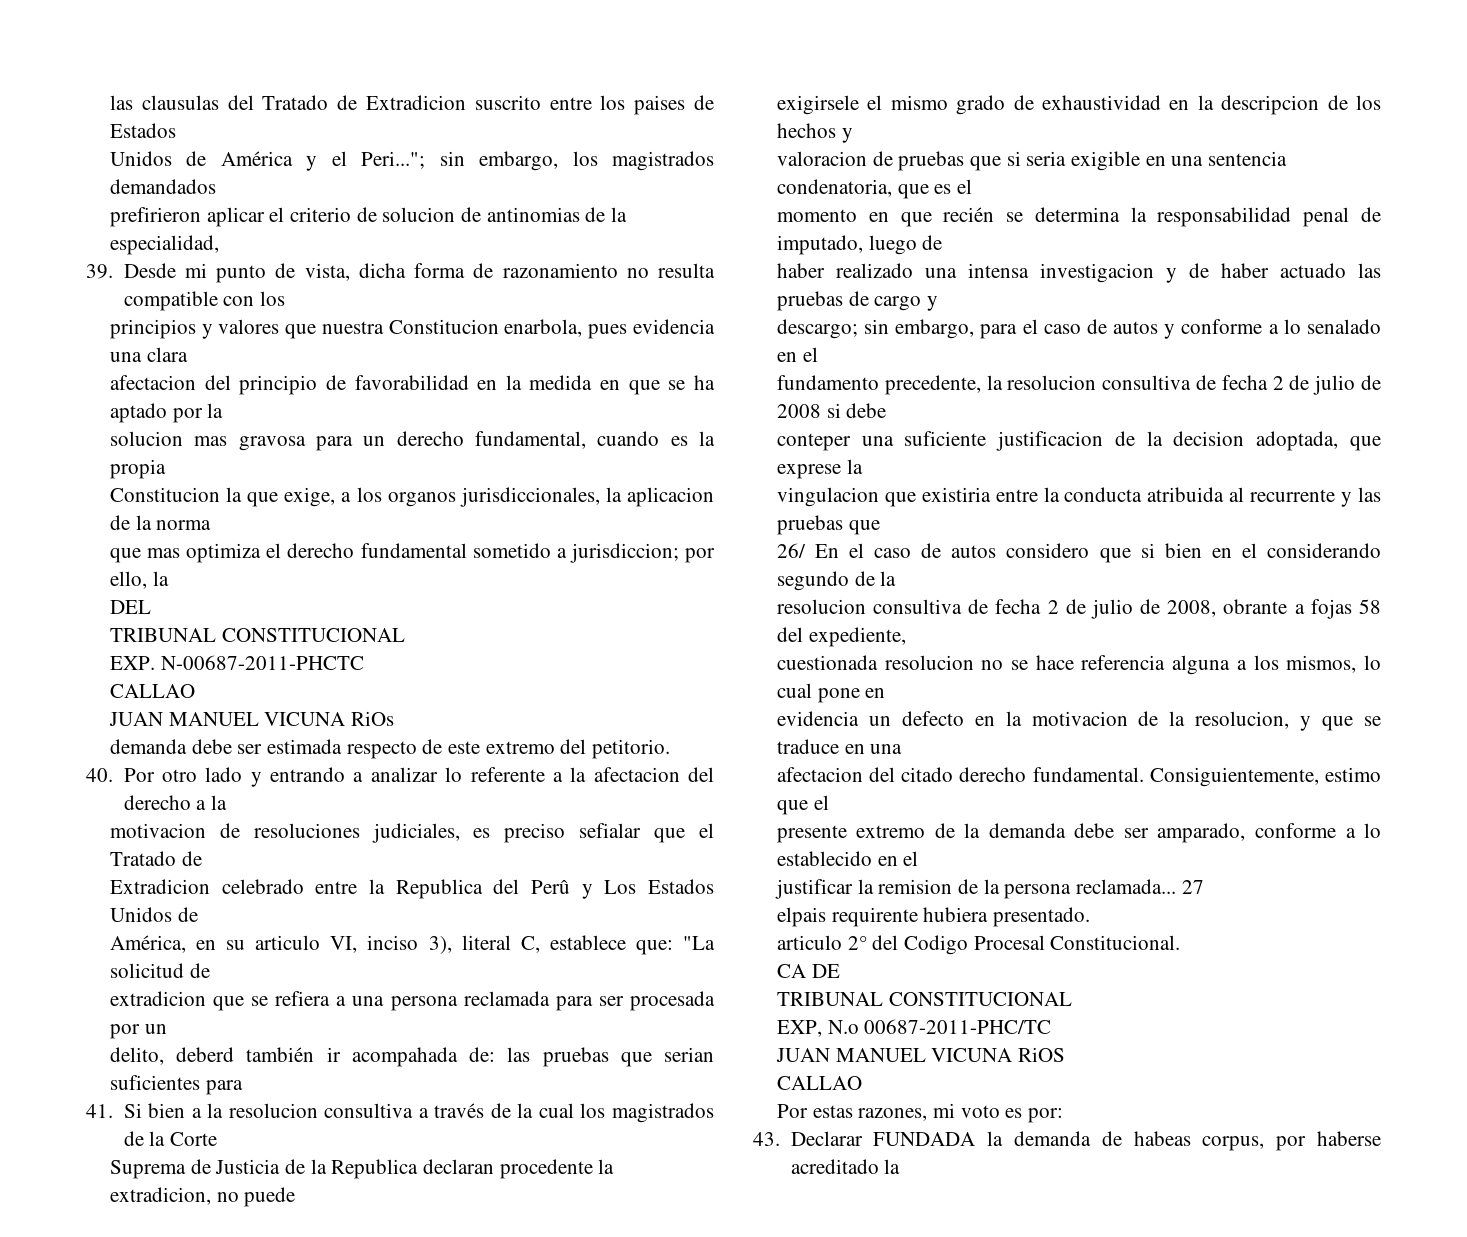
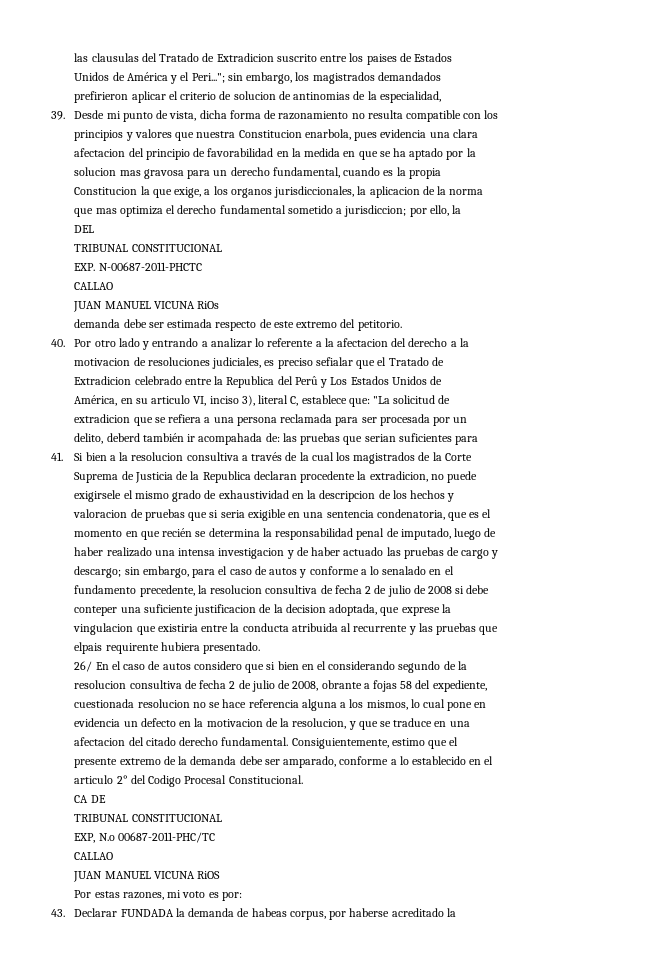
+ elpais requirente hubiera presentado.
- justificar la remision de la persona reclamada... 27
- elpais requirente hubiera presentado.
  EXP, N.o 00687-2011-PHC/TC
+ CALLAO
  JUAN MANUEL VICUNA RiOS
- CALLAO

